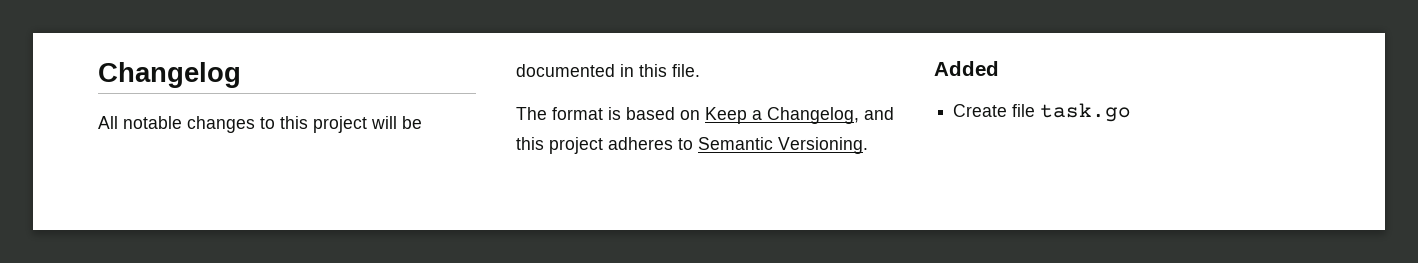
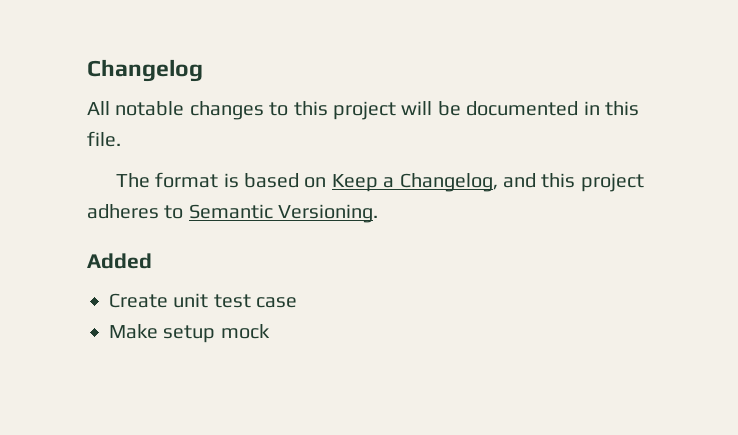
- Create file task.go
+ Create unit test case
+ Make setup mock

